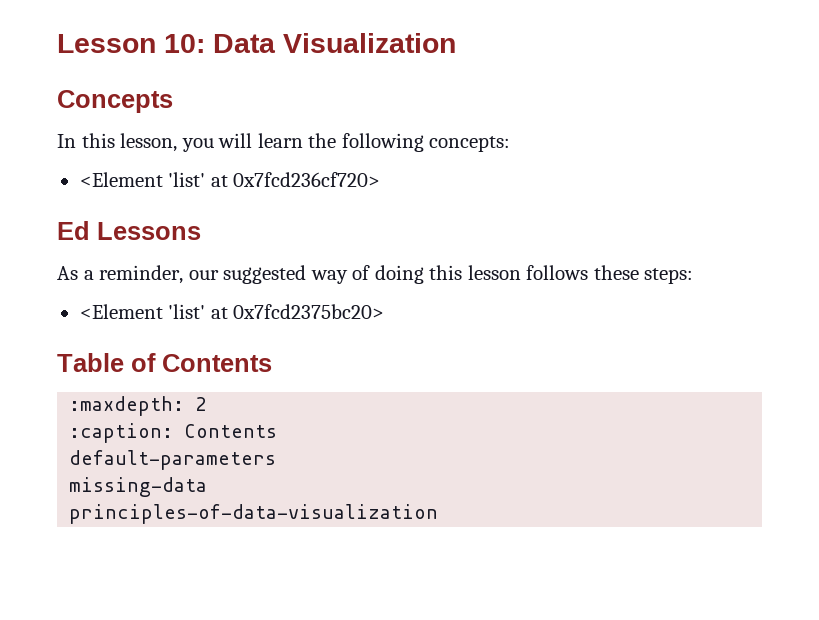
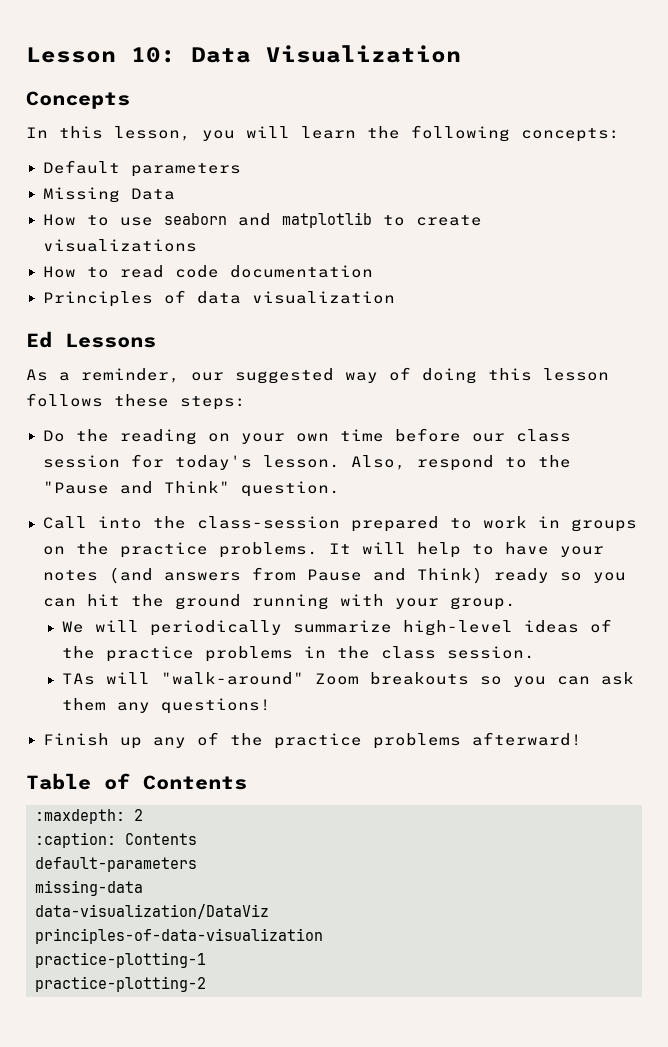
- <Element 'list' at 0x7fcd236cf720>
+ Default parameters
+ Missing Data
+ How to use seaborn and matplotlib to create visualizations
+ How to read code documentation
+ Principles of data visualization
- <Element 'list' at 0x7fcd2375bc20>
+ Do the reading on your own time before our class session for today's lesson. Also, respond to the "Pause and Think" question.
+ Call into the class-session prepared to work in groups on the practice problems. It will help to have your notes (and answers from Pause and Think) ready so you can hit the ground running with your group.
+ We will periodically summarize high-level ideas of the practice problems in the class session.
+ TAs will "walk-around" Zoom breakouts so you can ask them any questions!
+ Finish up any of the practice problems afterward!
+ data-visualization/DataViz
+ practice-plotting-1
+ practice-plotting-2

